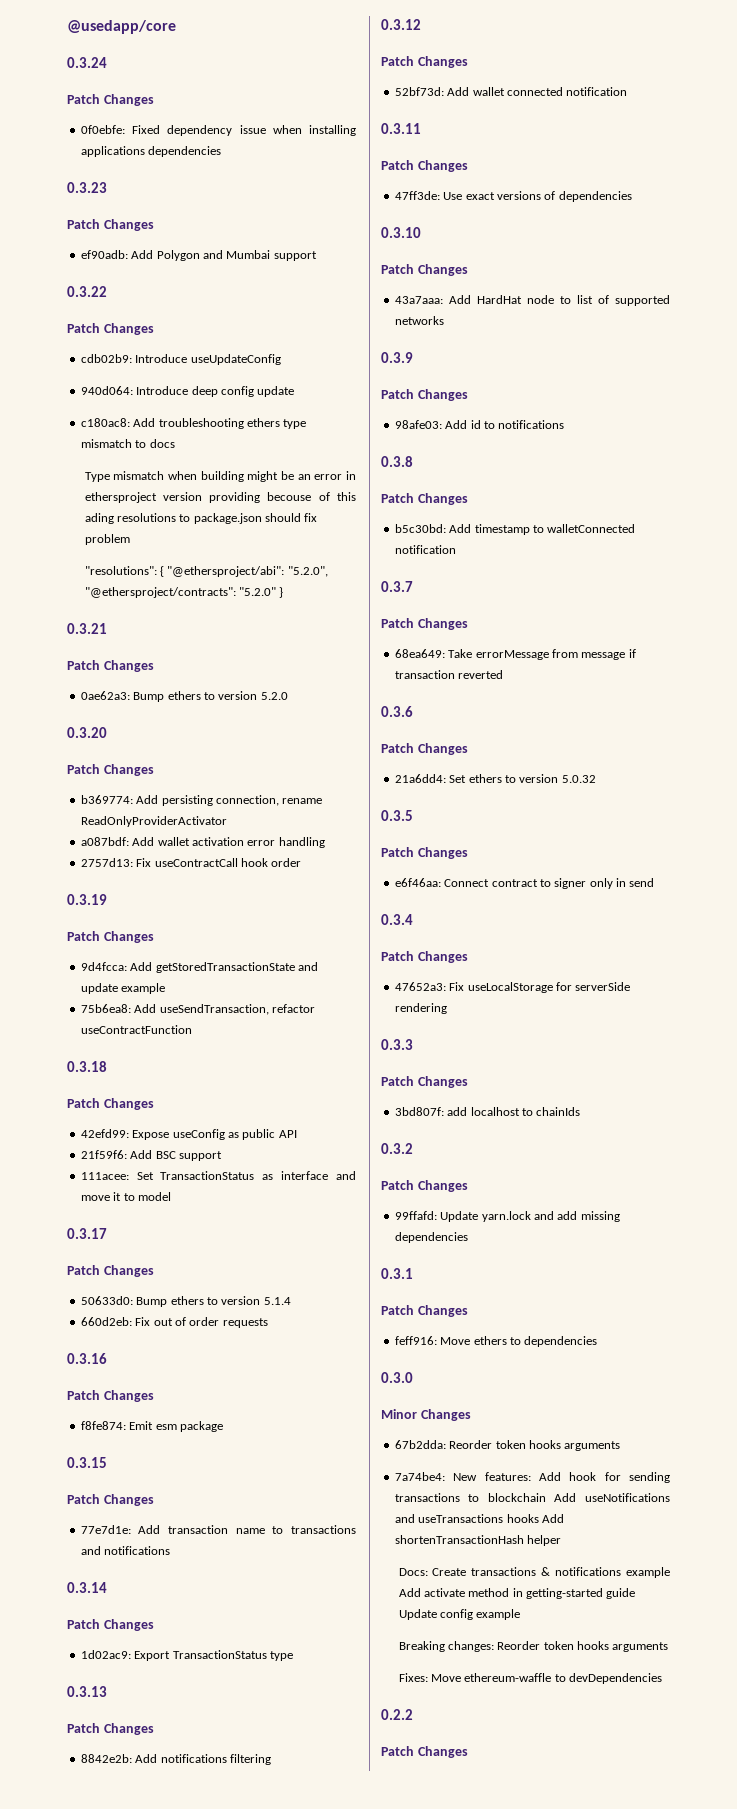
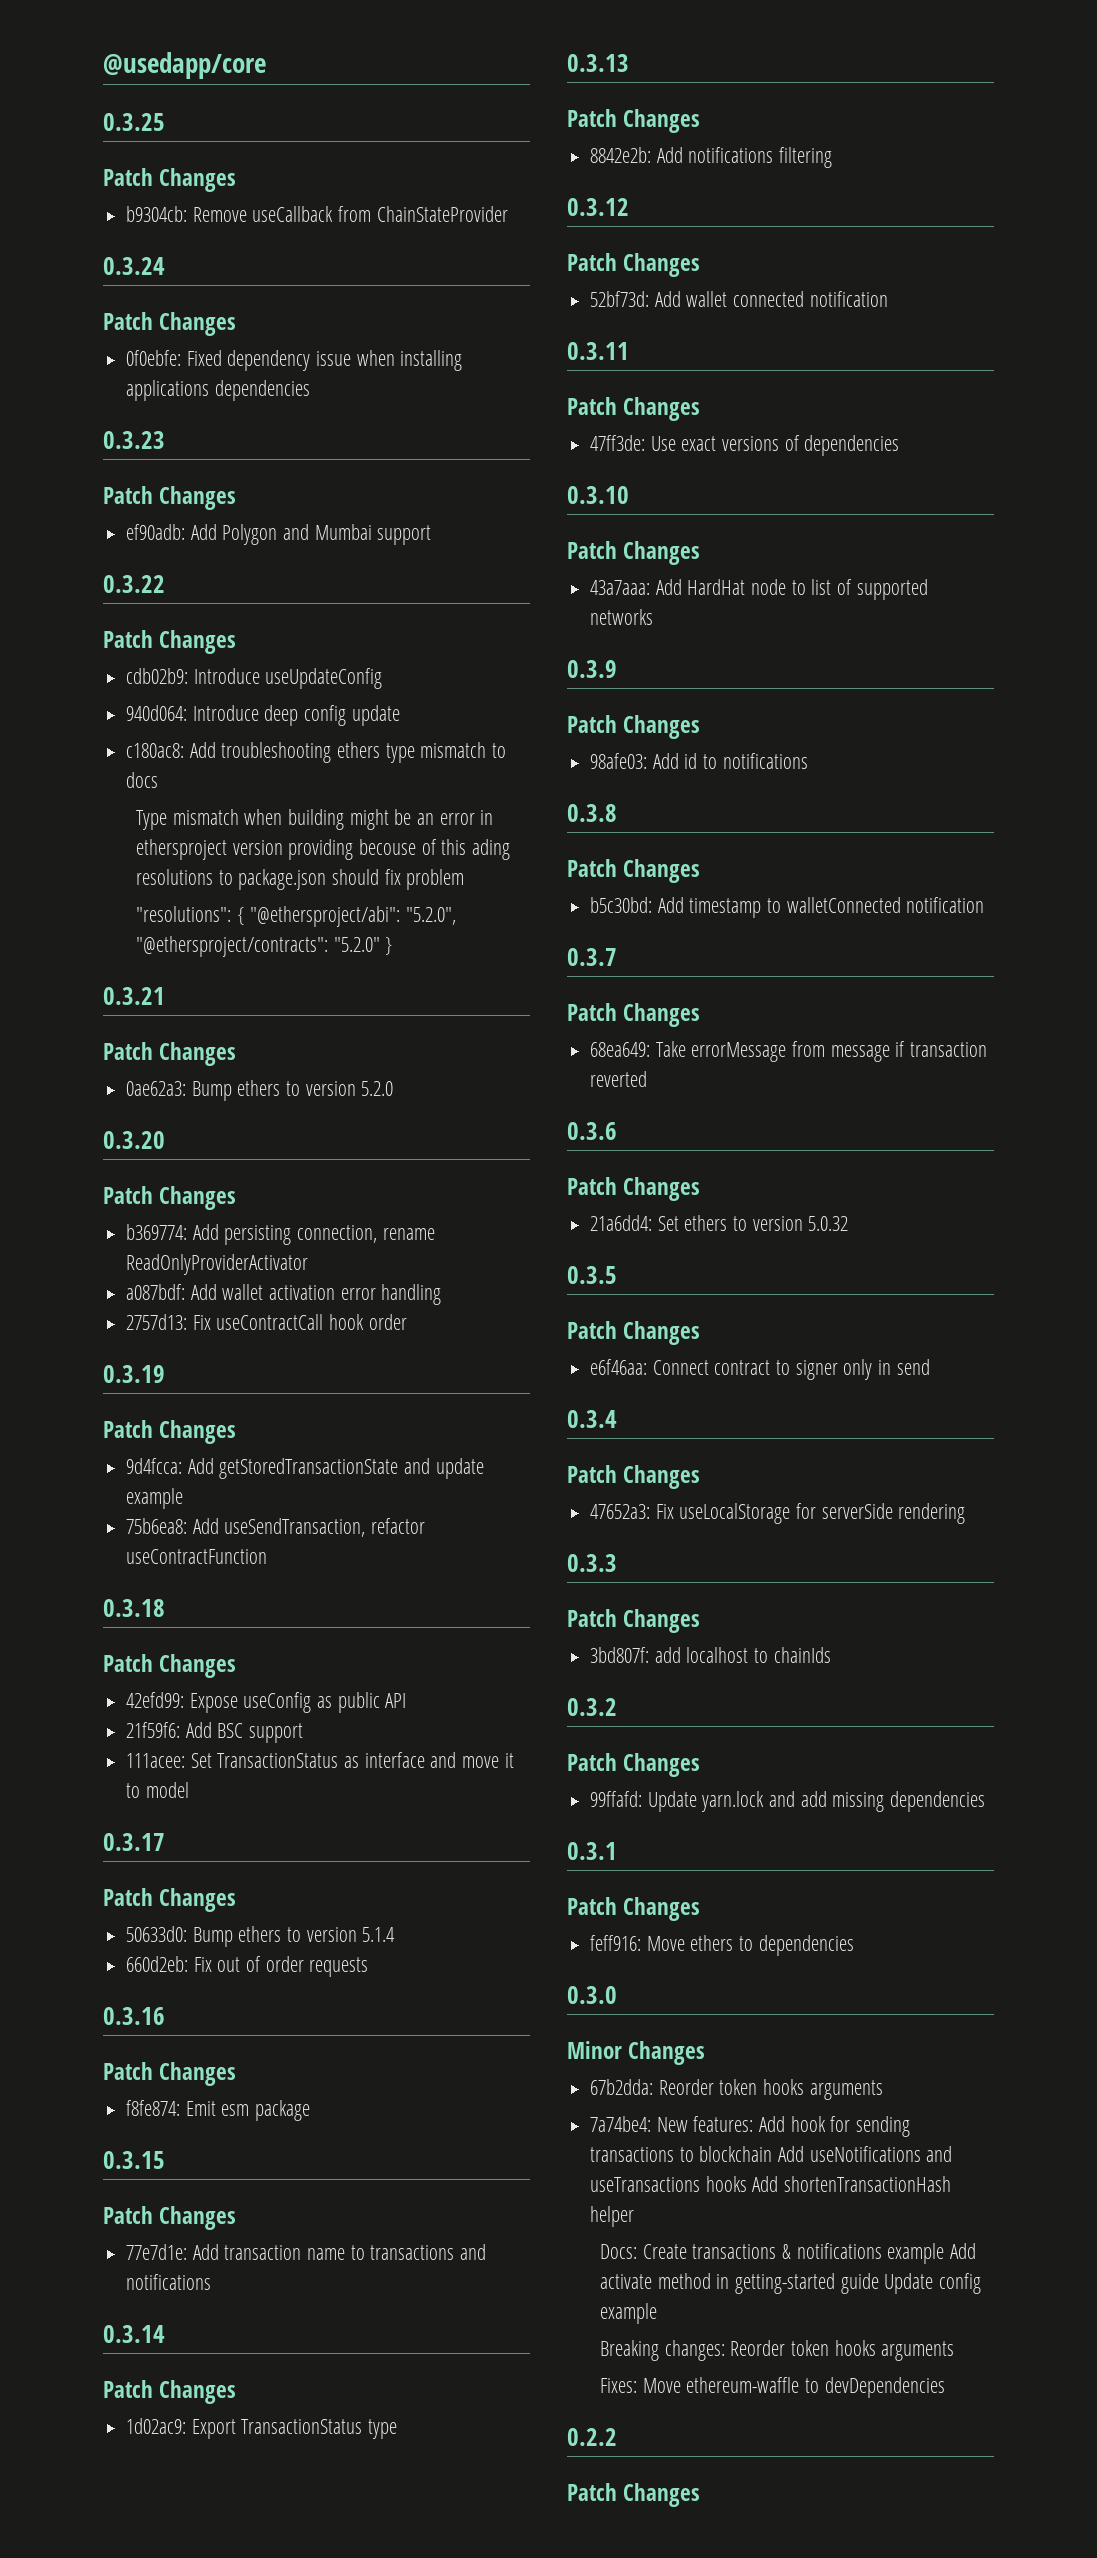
+ 0.3.25
+ Patch Changes
+ b9304cb: Remove useCallback from ChainStateProvider

